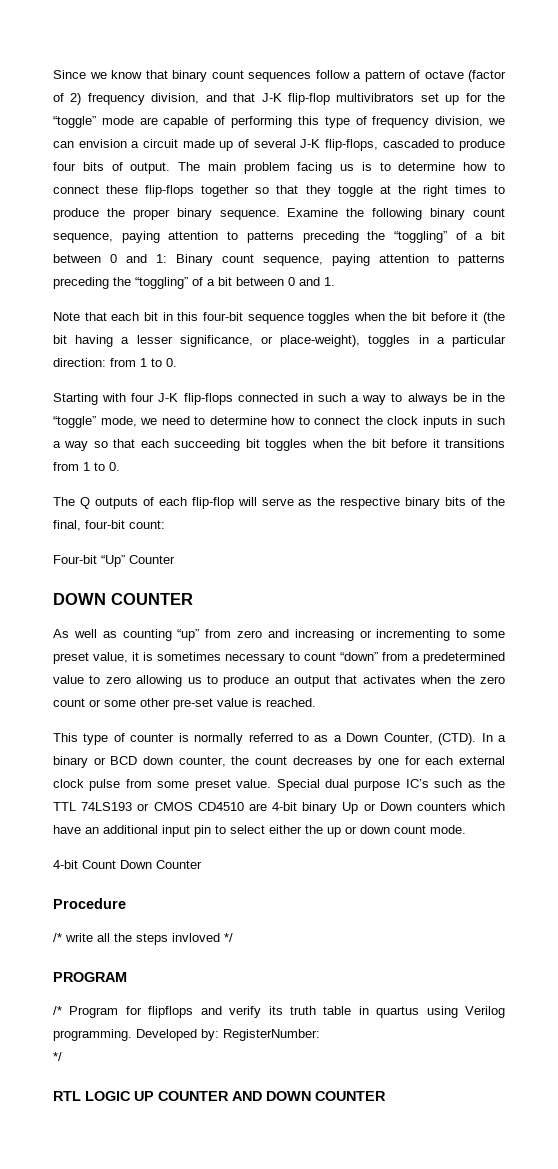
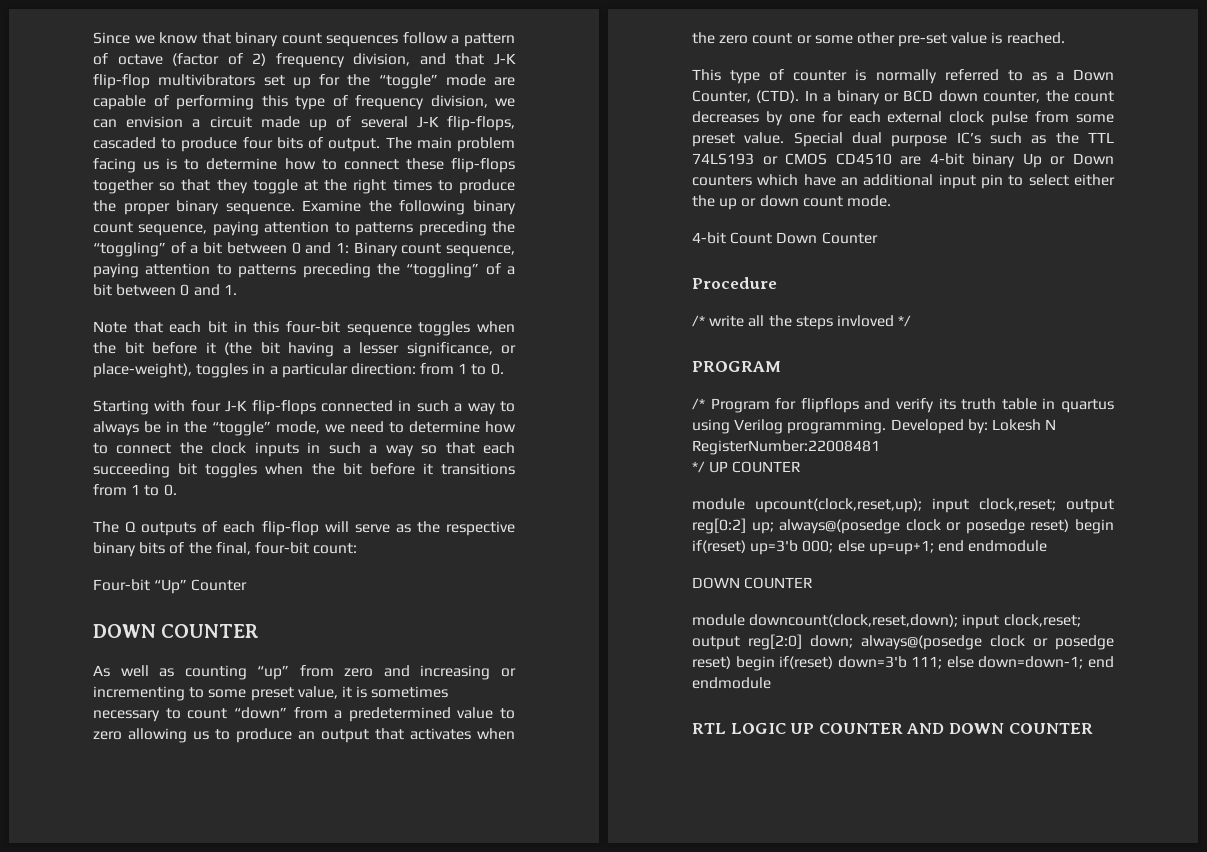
- Developed by: RegisterNumber:
- */
+ Developed by: Lokesh N RegisterNumber:22008481
+ */ UP COUNTER
+ module upcount(clock,reset,up); input clock,reset; output reg[0:2] up; always@(posedge clock or posedge reset) begin if(reset) up=3'b 000; else up=up+1; end endmodule
+ DOWN COUNTER
+ module downcount(clock,reset,down); input clock,reset; output reg[2:0] down; always@(posedge clock or posedge reset) begin if(reset) down=3'b 111; else down=down-1; end endmodule

